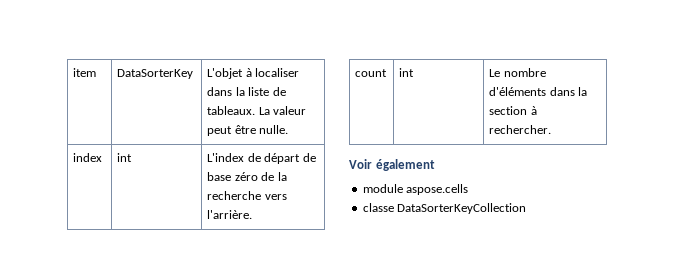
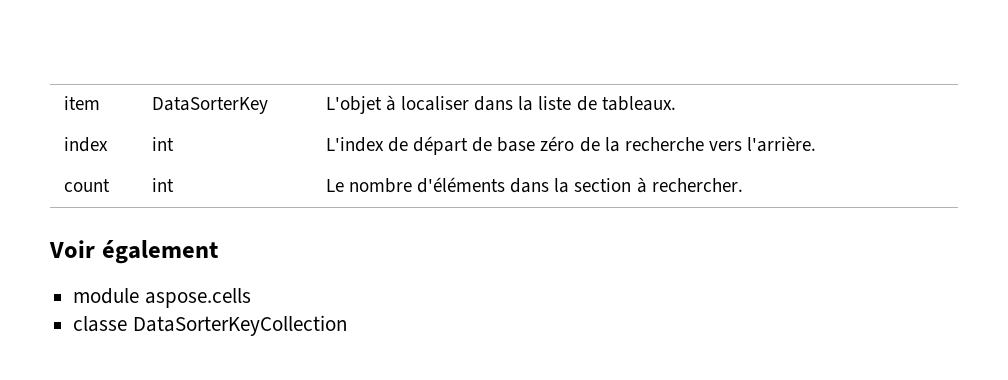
- item | DataSorterKey | L'objet à localiser dans la liste de tableaux. La valeur peut être nulle.
+ item | DataSorterKey | L'objet à localiser dans la liste de tableaux.

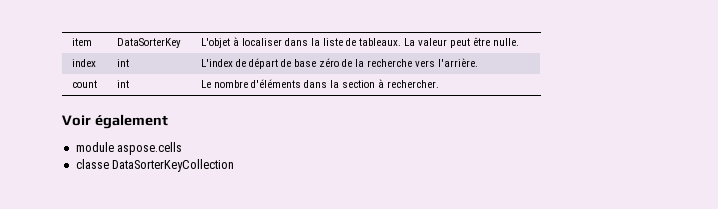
- item | DataSorterKey | L'objet à localiser dans la liste de tableaux.
+ item | DataSorterKey | L'objet à localiser dans la liste de tableaux. La valeur peut être nulle.

